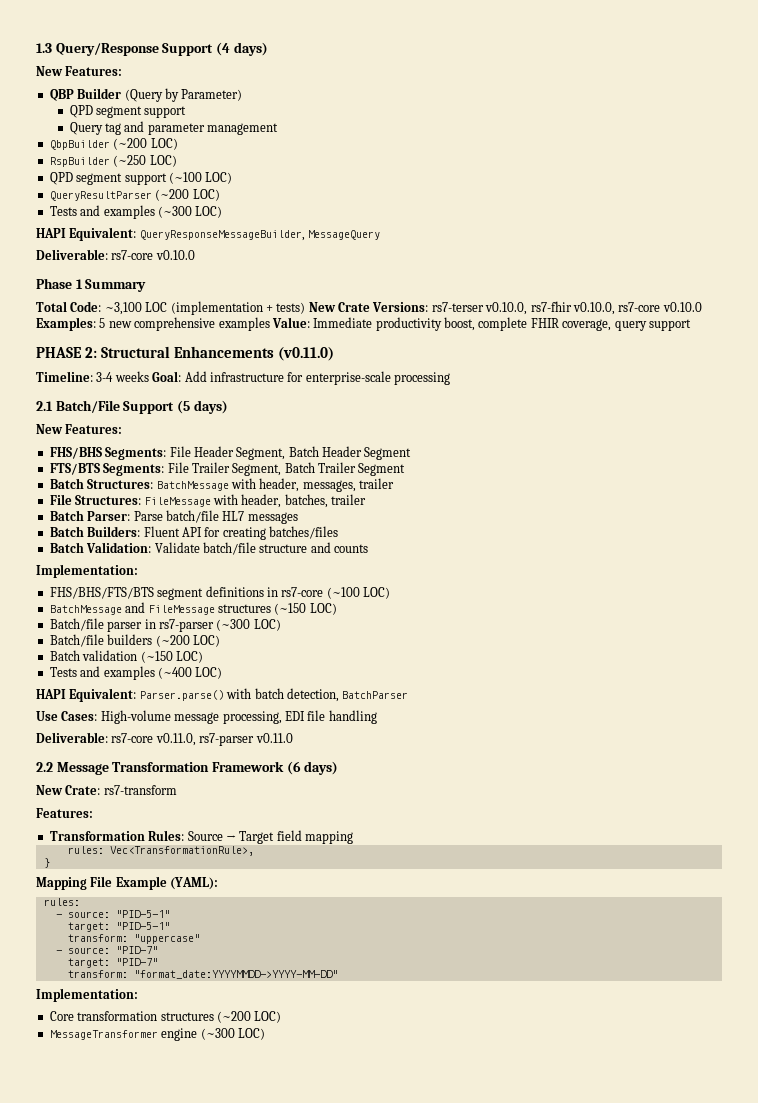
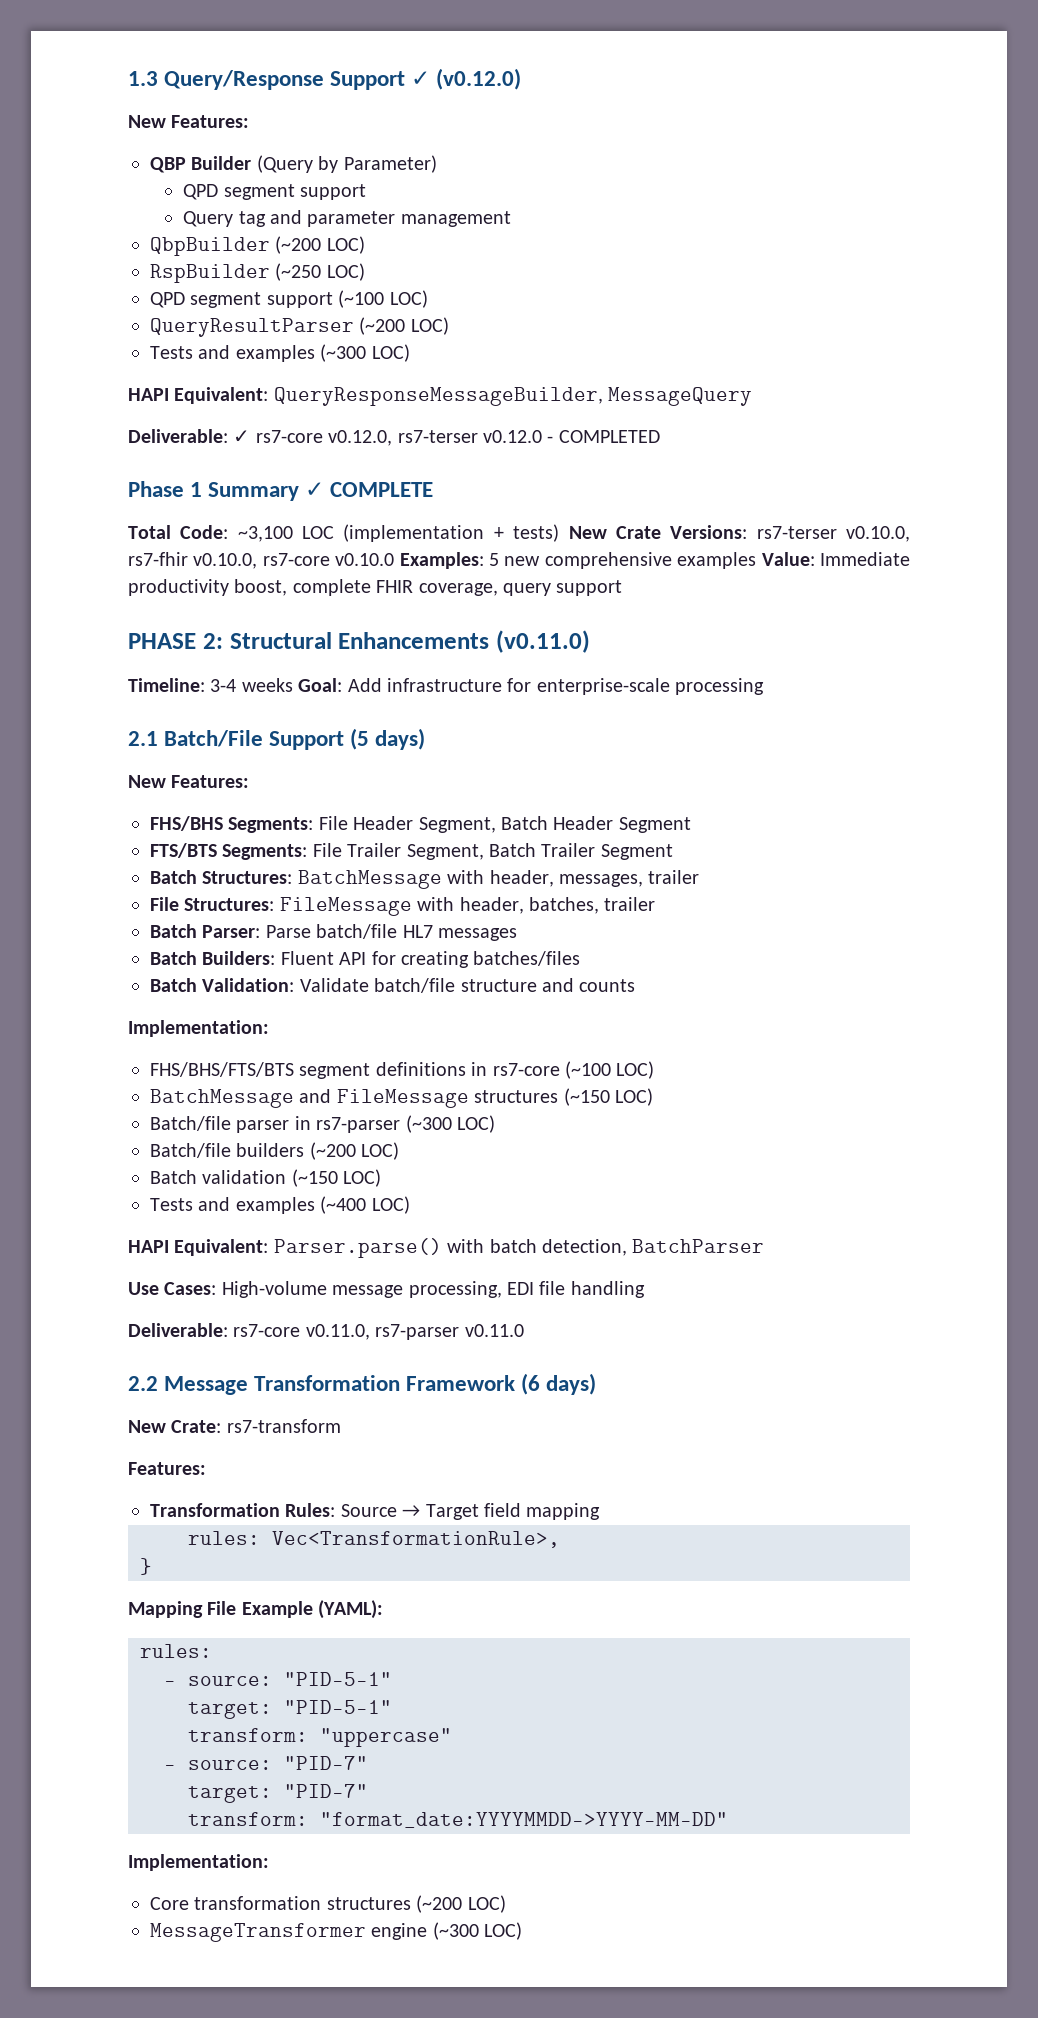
- 1.3 Query/Response Support (4 days)
+ 1.3 Query/Response Support ✓ (v0.12.0)
- Deliverable: rs7-core v0.10.0
+ Deliverable: ✓ rs7-core v0.12.0, rs7-terser v0.12.0 - COMPLETED
- Phase 1 Summary
+ Phase 1 Summary ✓ COMPLETE

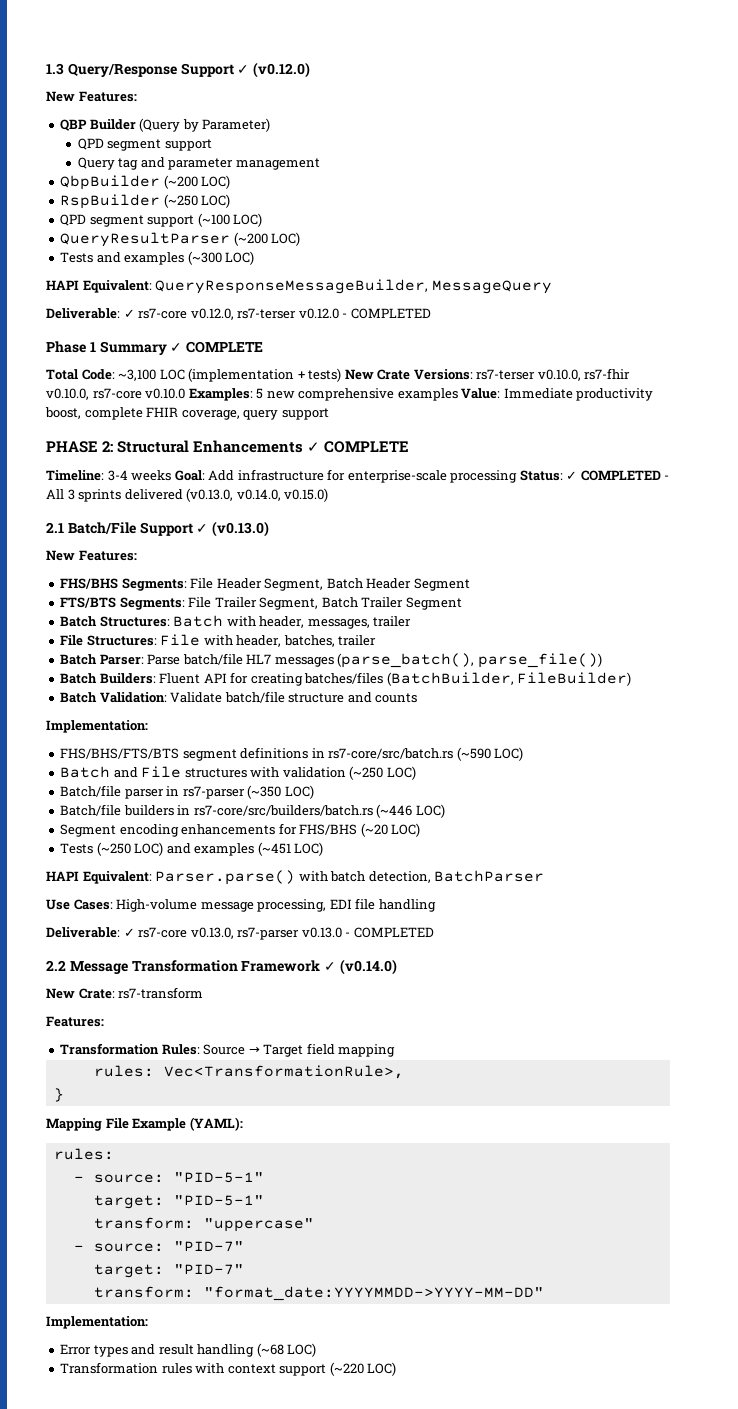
- PHASE 2: Structural Enhancements (v0.11.0)
+ PHASE 2: Structural Enhancements ✓ COMPLETE
- Timeline: 3-4 weeks Goal: Add infrastructure for enterprise-scale processing
+ Timeline: 3-4 weeks Goal: Add infrastructure for enterprise-scale processing Status: ✓ COMPLETED - All 3 sprints delivered (v0.13.0, v0.14.0, v0.15.0)
- 2.1 Batch/File Support (5 days)
+ 2.1 Batch/File Support ✓ (v0.13.0)
- Batch Structures: BatchMessage with header, messages, trailer
+ Batch Structures: Batch with header, messages, trailer
- File Structures: FileMessage with header, batches, trailer
+ File Structures: File with header, batches, trailer
- Batch Parser: Parse batch/file HL7 messages
+ Batch Parser: Parse batch/file HL7 messages (parse_batch(), parse_file())
- Batch Builders: Fluent API for creating batches/files
+ Batch Builders: Fluent API for creating batches/files (BatchBuilder, FileBuilder)
- FHS/BHS/FTS/BTS segment definitions in rs7-core (~100 LOC)
- BatchMessage and FileMessage structures (~150 LOC)
+ FHS/BHS/FTS/BTS segment definitions in rs7-core/src/batch.rs (~590 LOC)
+ Batch and File structures with validation (~250 LOC)
- Batch/file parser in rs7-parser (~300 LOC)
+ Batch/file parser in rs7-parser (~350 LOC)
- Batch/file builders (~200 LOC)
- Batch validation (~150 LOC)
- Tests and examples (~400 LOC)
+ Batch/file builders in rs7-core/src/builders/batch.rs (~446 LOC)
+ Segment encoding enhancements for FHS/BHS (~20 LOC)
+ Tests (~250 LOC) and examples (~451 LOC)
- Deliverable: rs7-core v0.11.0, rs7-parser v0.11.0
+ Deliverable: ✓ rs7-core v0.13.0, rs7-parser v0.13.0 - COMPLETED
- 2.2 Message Transformation Framework (6 days)
+ 2.2 Message Transformation Framework ✓ (v0.14.0)
- Core transformation structures (~200 LOC)
- MessageTransformer engine (~300 LOC)
+ Error types and result handling (~68 LOC)
+ Transformation rules with context support (~220 LOC)

